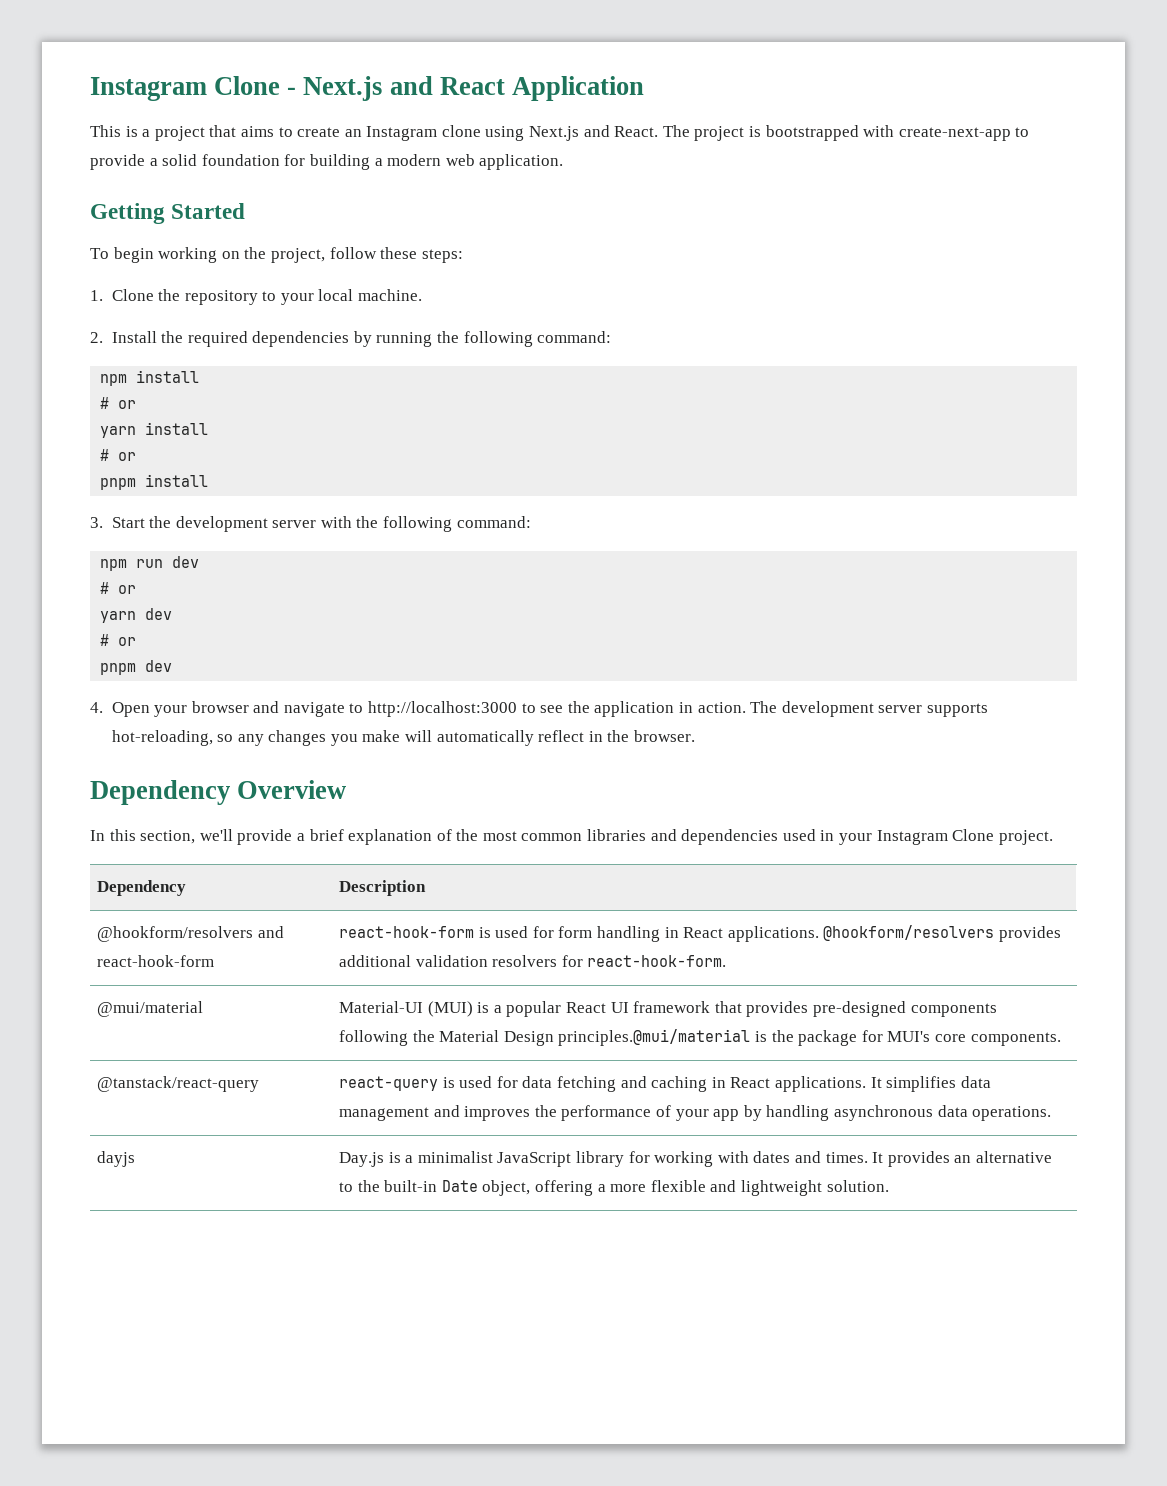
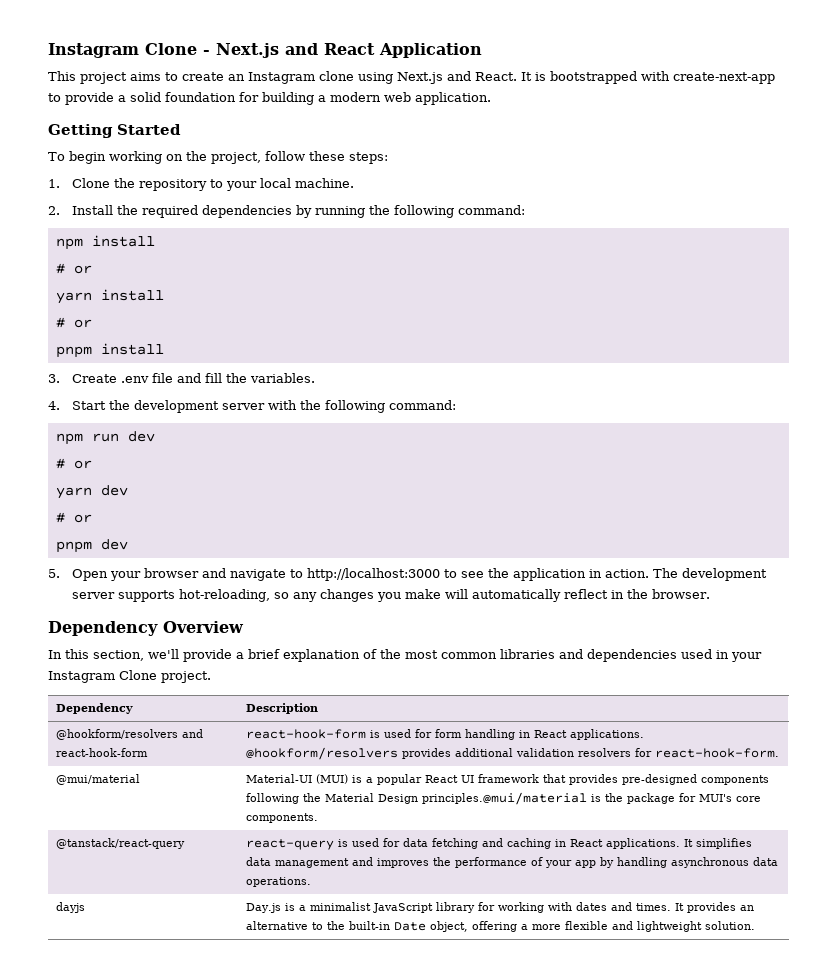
- This is a project that aims to create an Instagram clone using Next.js and React.
+ This project aims to create an Instagram clone using Next.js and React.
- The project is bootstrapped with create-next-app to provide a solid foundation for building a modern web application.
+ It is bootstrapped with create-next-app to provide a solid foundation for building a modern web application.
- 3. Start the development server with the following command:
+ 3. Create .env file and fill the variables.
+ 4. Start the development server with the following command:
- 4. Open your browser and navigate to http://localhost:3000 to see the application in action.
+ 5. Open your browser and navigate to http://localhost:3000 to see the application in action.

